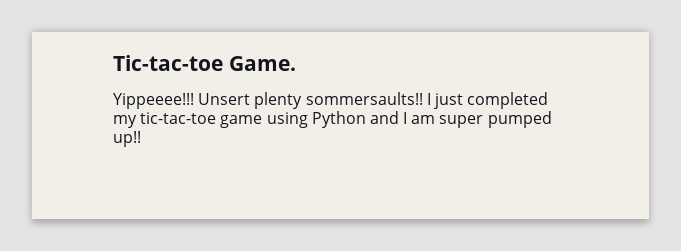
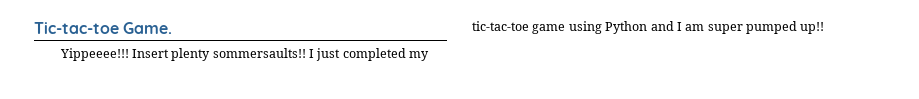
- Unsert plenty sommersaults!!
+ Insert plenty sommersaults!!

